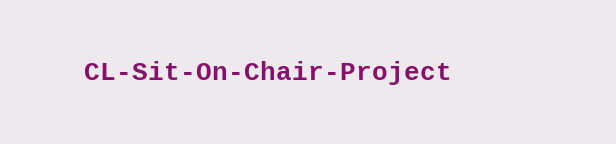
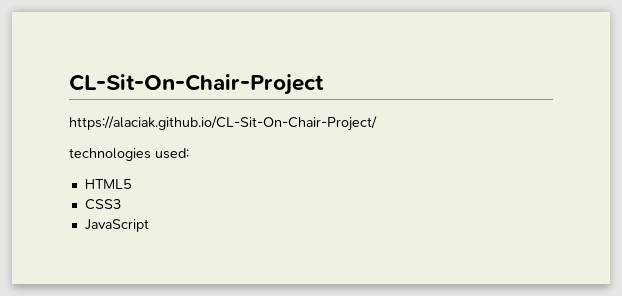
+ https://alaciak.github.io/CL-Sit-On-Chair-Project/
+ technologies used:
+ HTML5
+ CSS3
+ JavaScript

